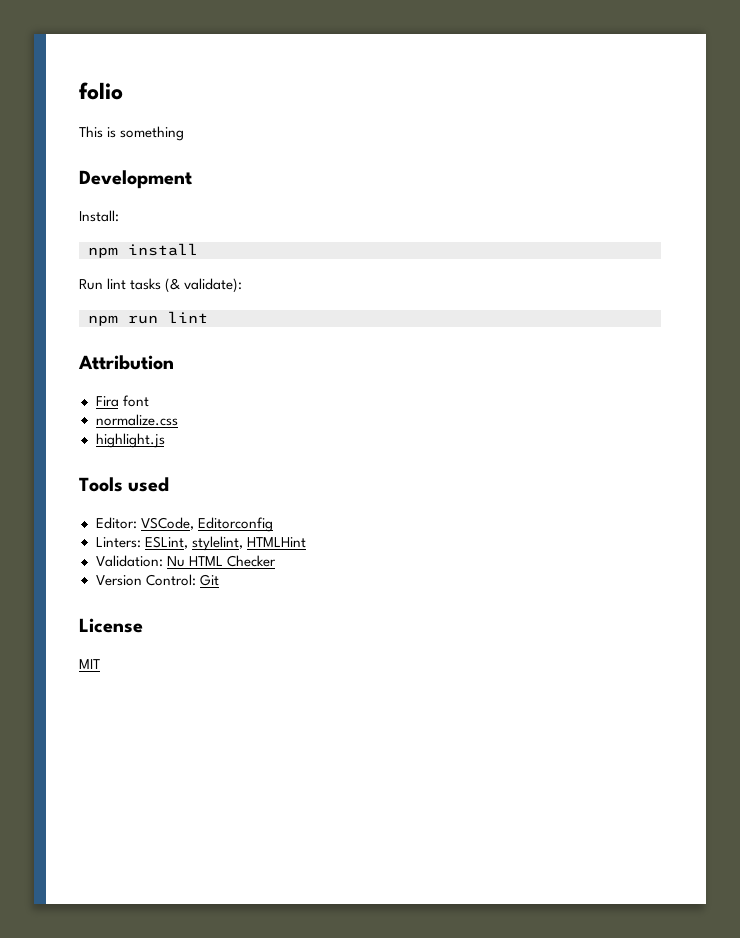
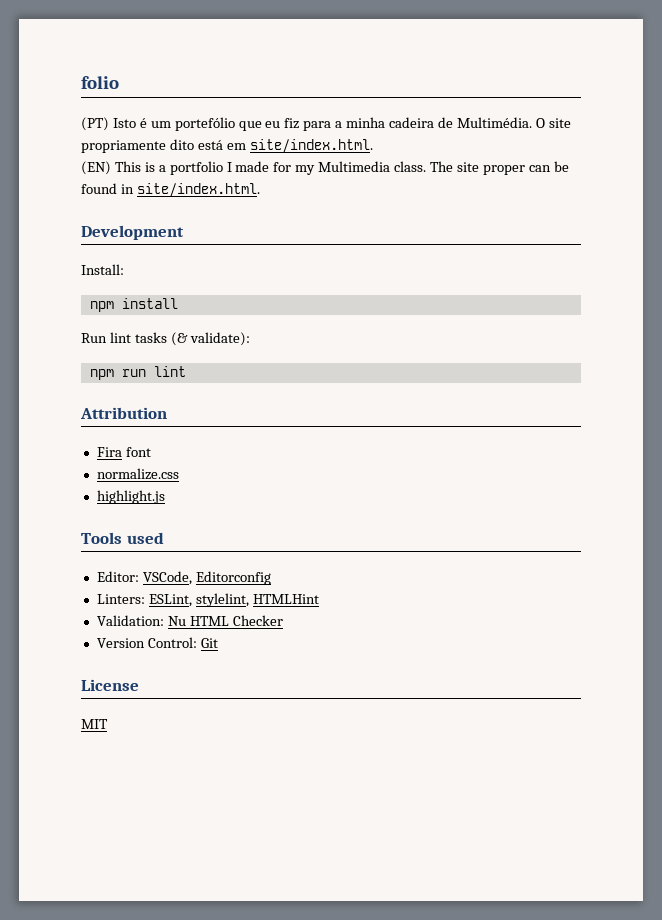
- This is something
+ (PT) Isto é um portefólio que eu fiz para a minha cadeira de Multimédia. O site propriamente dito está em site/index.html.
+ (EN) This is a portfolio I made for my Multimedia class. The site proper can be found in site/index.html.

